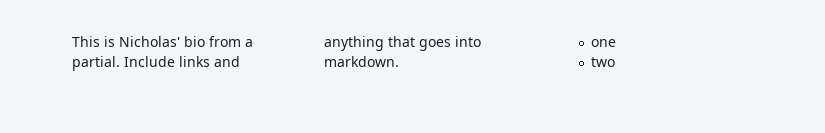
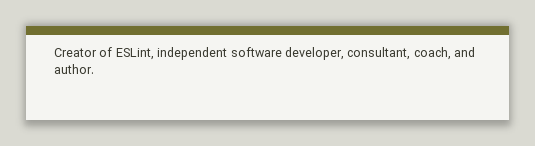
- This is Nicholas' bio from a partial. Include links and anything that goes into markdown.
- one
- two
+ Creator of ESLint, independent software developer, consultant, coach, and author.

